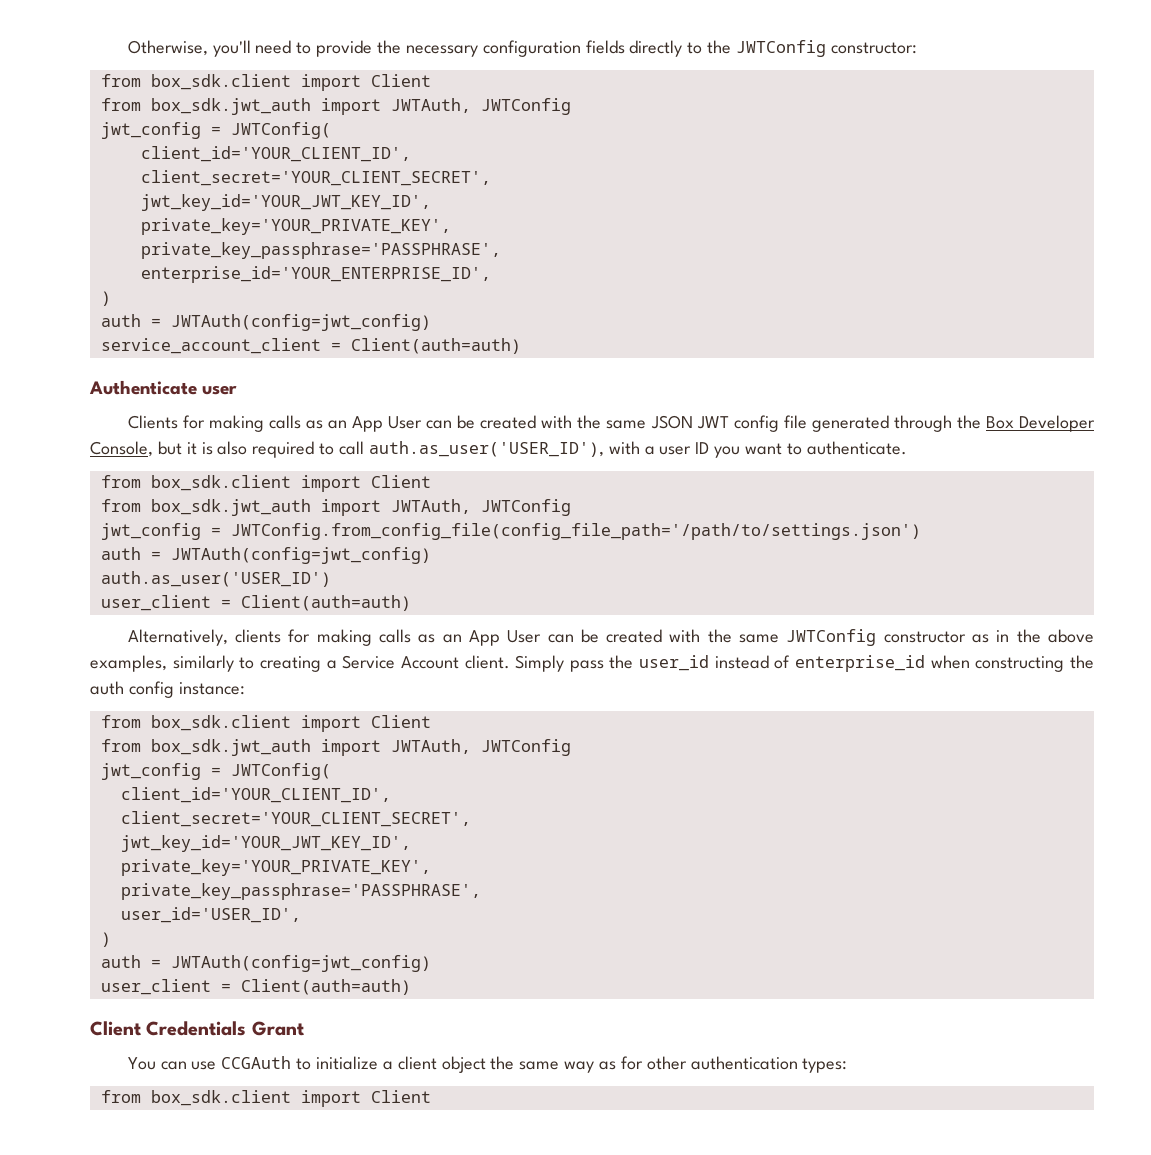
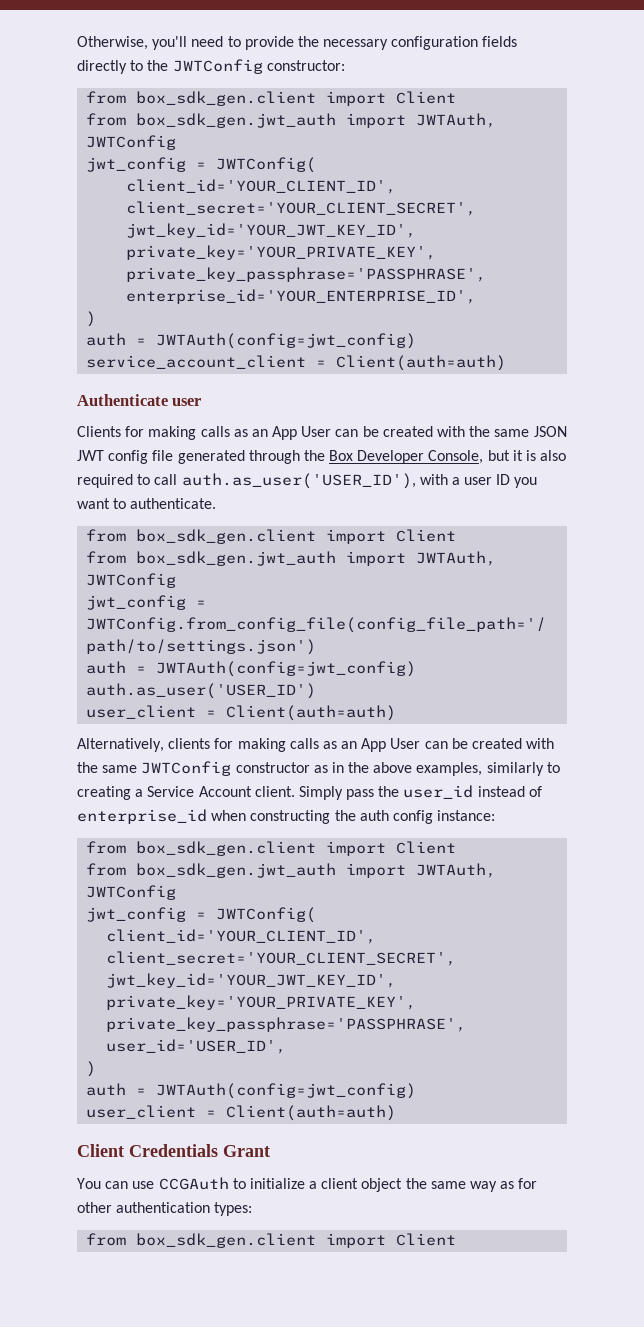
  Otherwise, you'll need to provide the necessary configuration fields directly to the JWTConfig constructor:
- from box_sdk.client import Client
- from box_sdk.jwt_auth import JWTAuth, JWTConfig
+ from box_sdk_gen.client import Client
+ from box_sdk_gen.jwt_auth import JWTAuth, JWTConfig
  Clients for making calls as an App User can be created with the same JSON JWT config file generated through the Box Developer Console, but it is also required to call auth.as_user('USER_ID'), with a user ID you want to authenticate.
- from box_sdk.client import Client
- from box_sdk.jwt_auth import JWTAuth, JWTConfig
+ from box_sdk_gen.client import Client
+ from box_sdk_gen.jwt_auth import JWTAuth, JWTConfig
  Simply pass the user_id instead of enterprise_id when constructing the auth config instance:
- from box_sdk.client import Client
- from box_sdk.jwt_auth import JWTAuth, JWTConfig
+ from box_sdk_gen.client import Client
+ from box_sdk_gen.jwt_auth import JWTAuth, JWTConfig
  You can use CCGAuth to initialize a client object the same way as for other authentication types:
- from box_sdk.client import Client
+ from box_sdk_gen.client import Client

